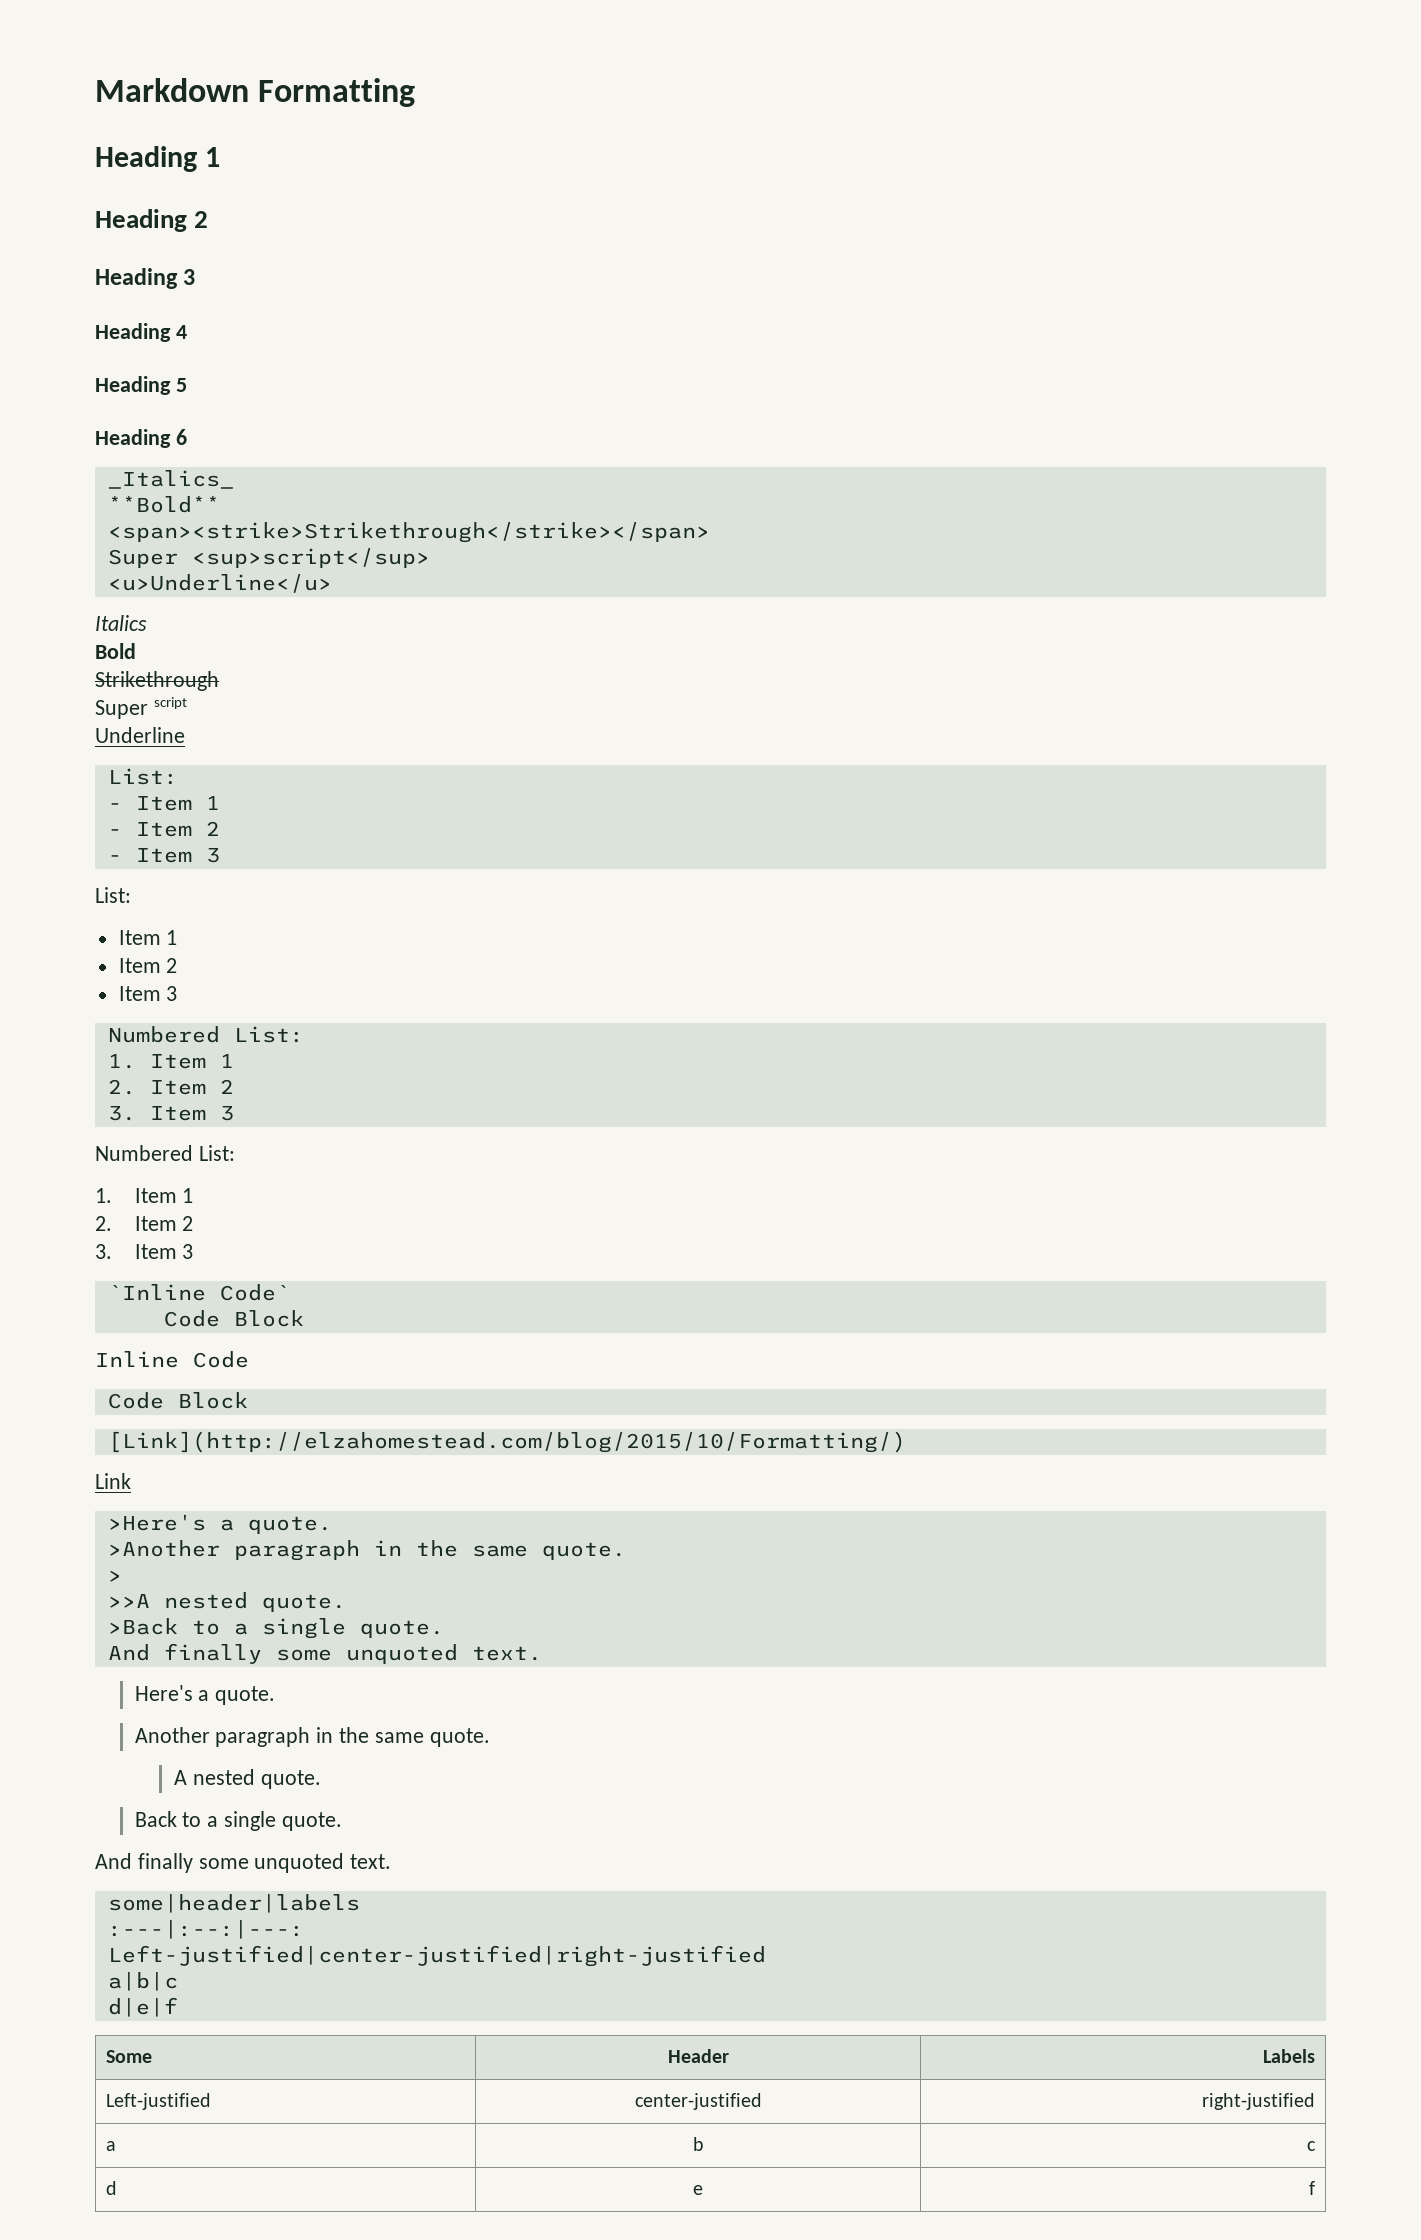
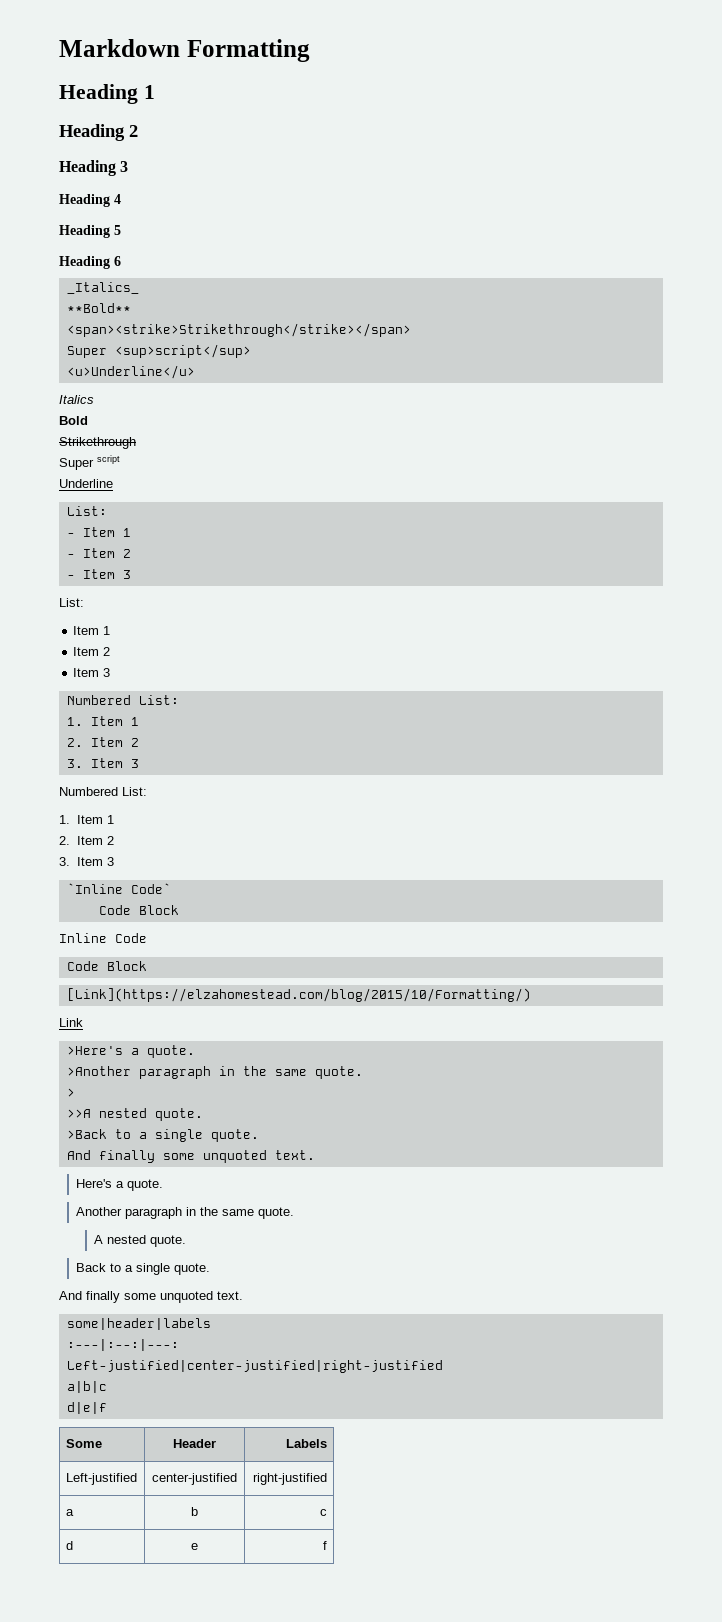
- [Link](http://elzahomestead.com/blog/2015/10/Formatting/)
+ [Link](https://elzahomestead.com/blog/2015/10/Formatting/)

